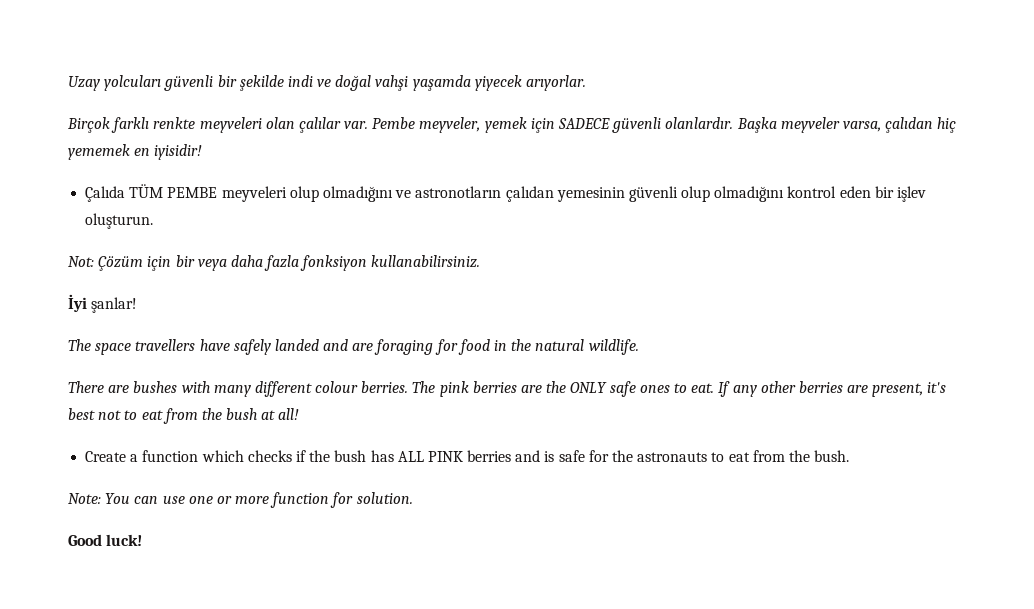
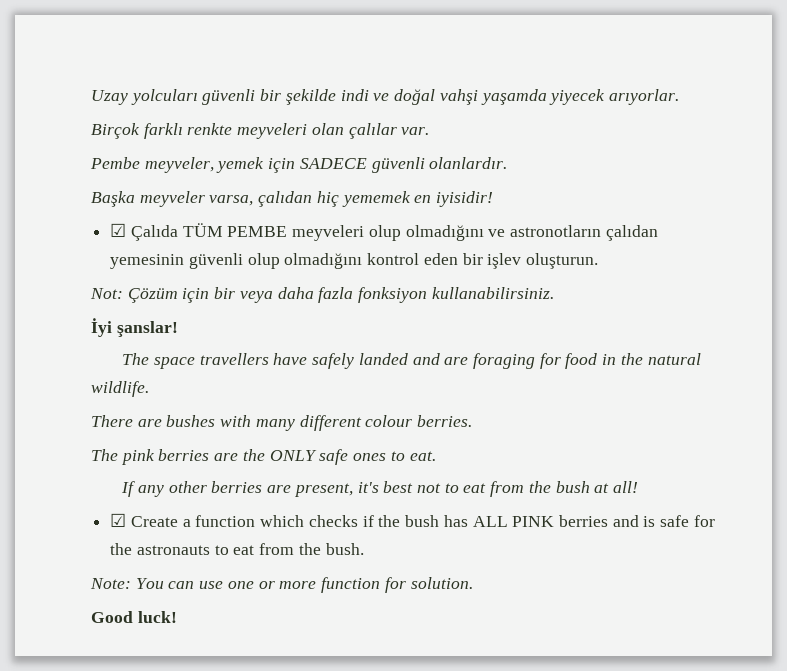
- Birçok farklı renkte meyveleri olan çalılar var. Pembe meyveler, yemek için SADECE güvenli olanlardır. Başka meyveler varsa, çalıdan hiç yememek en iyisidir!
+ Birçok farklı renkte meyveleri olan çalılar var.
+ Pembe meyveler, yemek için SADECE güvenli olanlardır.
+ Başka meyveler varsa, çalıdan hiç yememek en iyisidir!
- Çalıda TÜM PEMBE meyveleri olup olmadığını ve astronotların çalıdan yemesinin güvenli olup olmadığını kontrol eden bir işlev oluşturun.
+ ☑ Çalıda TÜM PEMBE meyveleri olup olmadığını ve astronotların çalıdan yemesinin güvenli olup olmadığını kontrol eden bir işlev oluşturun.
- İyi şanlar!
+ İyi şanslar!
- There are bushes with many different colour berries. The pink berries are the ONLY safe ones to eat. If any other berries are present, it's best not to eat from the bush at all!
+ There are bushes with many different colour berries.
+ The pink berries are the ONLY safe ones to eat.
+ If any other berries are present, it's best not to eat from the bush at all!
- Create a function which checks if the bush has ALL PINK berries and is safe for the astronauts to eat from the bush.
+ ☑ Create a function which checks if the bush has ALL PINK berries and is safe for the astronauts to eat from the bush.

